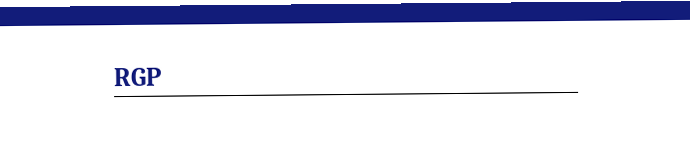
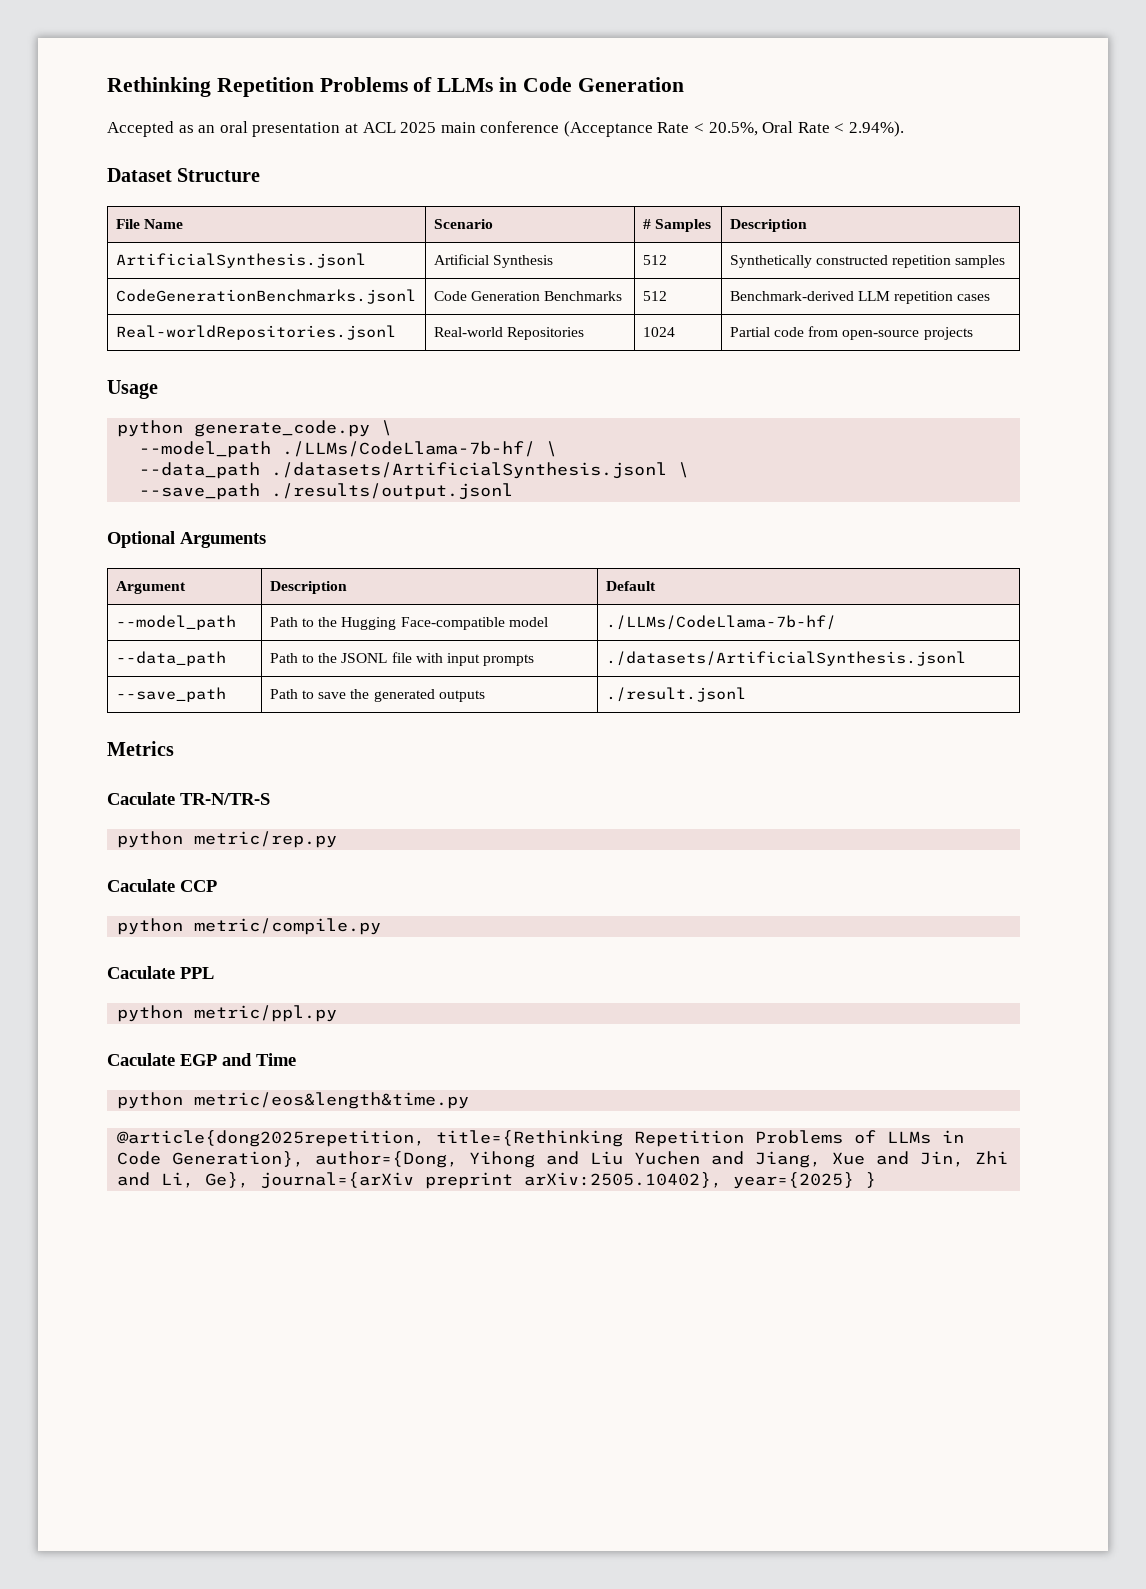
- RGP
+ Rethinking Repetition Problems of LLMs in Code Generation
+ Accepted as an oral presentation at ACL 2025 main conference (Acceptance Rate < 20.5%, Oral Rate < 2.94%).
+ Dataset Structure
+ File Name | Scenario | # Samples | Description
+ ArtificialSynthesis.jsonl | Artificial Synthesis | 512 | Synthetically constructed repetition samples
+ CodeGenerationBenchmarks.jsonl | Code Generation Benchmarks | 512 | Benchmark-derived LLM repetition cases
+ Real-worldRepositories.jsonl | Real-world Repositories | 1024 | Partial code from open-source projects
+ Usage
+ python generate_code.py \
+ --model_path ./LLMs/CodeLlama-7b-hf/ \
+ --data_path ./datasets/ArtificialSynthesis.jsonl \
+ --save_path ./results/output.jsonl
+ Optional Arguments
+ Argument | Description | Default
+ --model_path | Path to the Hugging Face-compatible model | ./LLMs/CodeLlama-7b-hf/
+ --data_path | Path to the JSONL file with input prompts | ./datasets/ArtificialSynthesis.jsonl
+ --save_path | Path to save the generated outputs | ./result.jsonl
+ Metrics
+ Caculate TR-N/TR-S
+ python metric/rep.py
+ Caculate CCP
+ python metric/compile.py
+ Caculate PPL
+ python metric/ppl.py
+ Caculate EGP and Time
+ python metric/eos&length&time.py
+ @article{dong2025repetition, title={Rethinking Repetition Problems of LLMs in Code Generation}, author={Dong, Yihong and Liu Yuchen and Jiang, Xue and Jin, Zhi and Li, Ge}, journal={arXiv preprint arXiv:2505.10402}, year={2025} }

